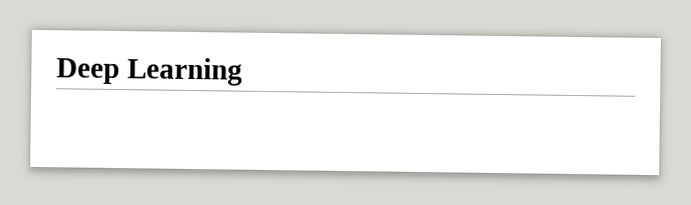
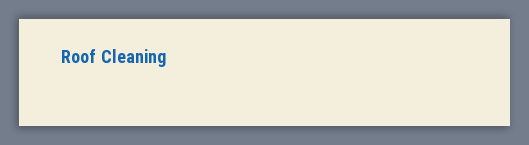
- Deep Learning
+ Roof Cleaning

